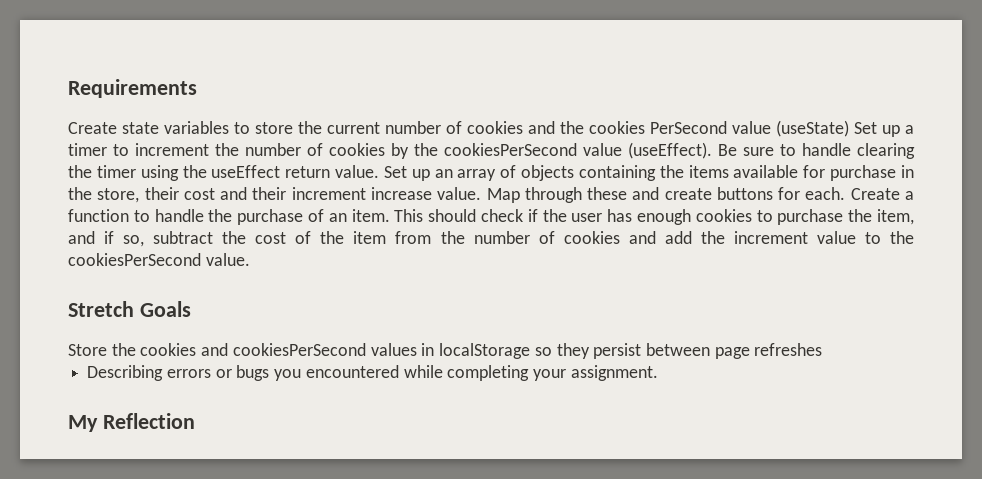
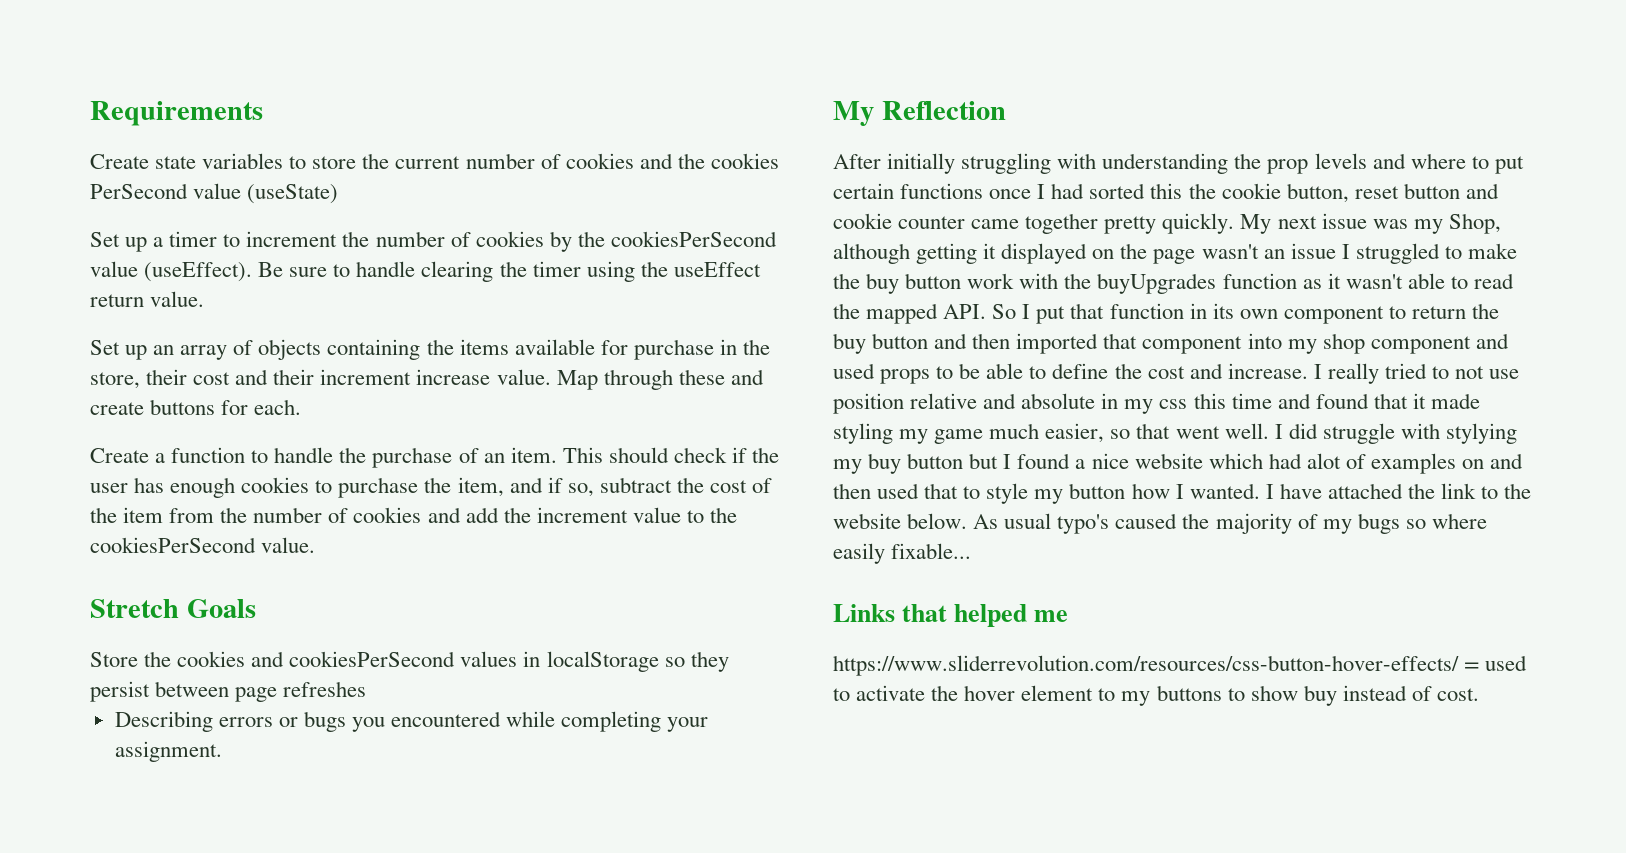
- Create state variables to store the current number of cookies and the cookies PerSecond value (useState) Set up a timer to increment the number of cookies by the cookiesPerSecond value (useEffect).
+ Create state variables to store the current number of cookies and the cookies PerSecond value (useState)
+ Set up a timer to increment the number of cookies by the cookiesPerSecond value (useEffect).
- Be sure to handle clearing the timer using the useEffect return value. Set up an array of objects containing the items available for purchase in the store, their cost and their increment increase value.
+ Be sure to handle clearing the timer using the useEffect return value.
+ Set up an array of objects containing the items available for purchase in the store, their cost and their increment increase value.
- Map through these and create buttons for each. Create a function to handle the purchase of an item.
+ Map through these and create buttons for each.
+ Create a function to handle the purchase of an item.
+ After initially struggling with understanding the prop levels and where to put certain functions once I had sorted this the cookie button, reset button and cookie counter came together pretty quickly. My next issue was my Shop, although getting it displayed on the page wasn't an issue I struggled to make the buy button work with the buyUpgrades function as it wasn't able to read the mapped API. So I put that function in its own component to return the buy button and then imported that component into my shop component and used props to be able to define the cost and increase. I really tried to not use position relative and absolute in my css this time and found that it made styling my game much easier, so that went well. I did struggle with stylying my buy button but I found a nice website which had alot of examples on and then used that to style my button how I wanted. I have attached the link to the website below. As usual typo's caused the majority of my bugs so where easily fixable...
+ Links that helped me
+ https://www.sliderrevolution.com/resources/css-button-hover-effects/ = used to activate the hover element to my buttons to show buy instead of cost.

